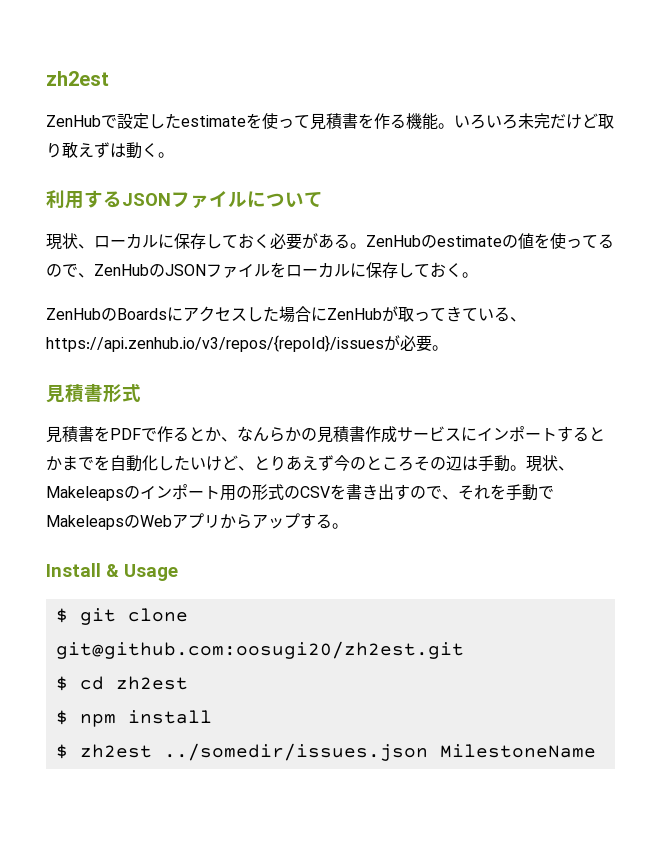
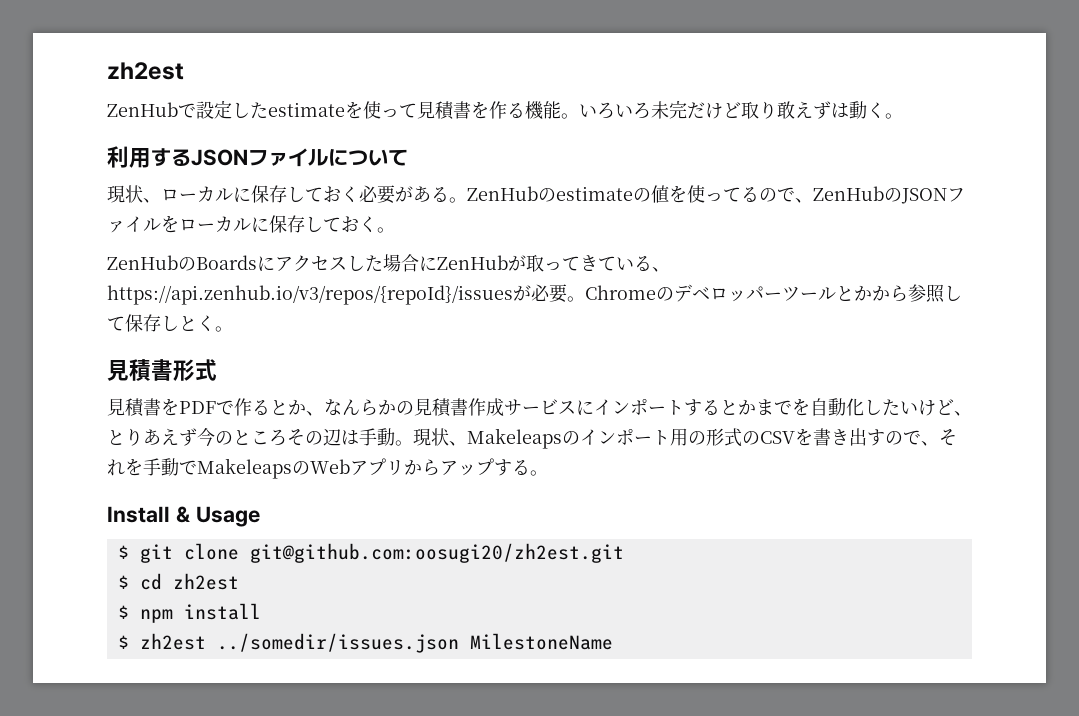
+ Chromeのデベロッパーツールとかから参照して保存しとく。

